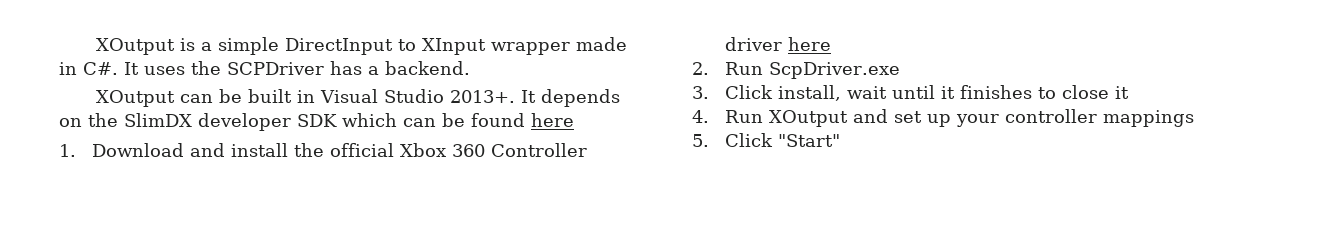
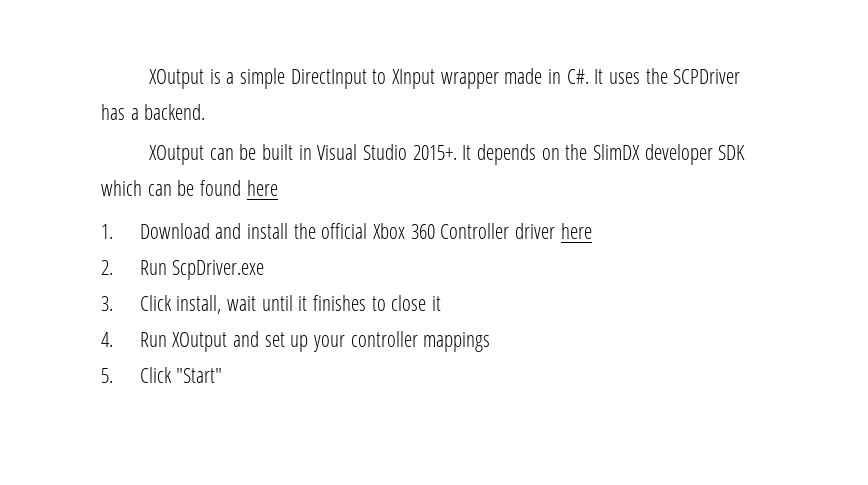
- XOutput can be built in Visual Studio 2013+.
+ XOutput can be built in Visual Studio 2015+.

